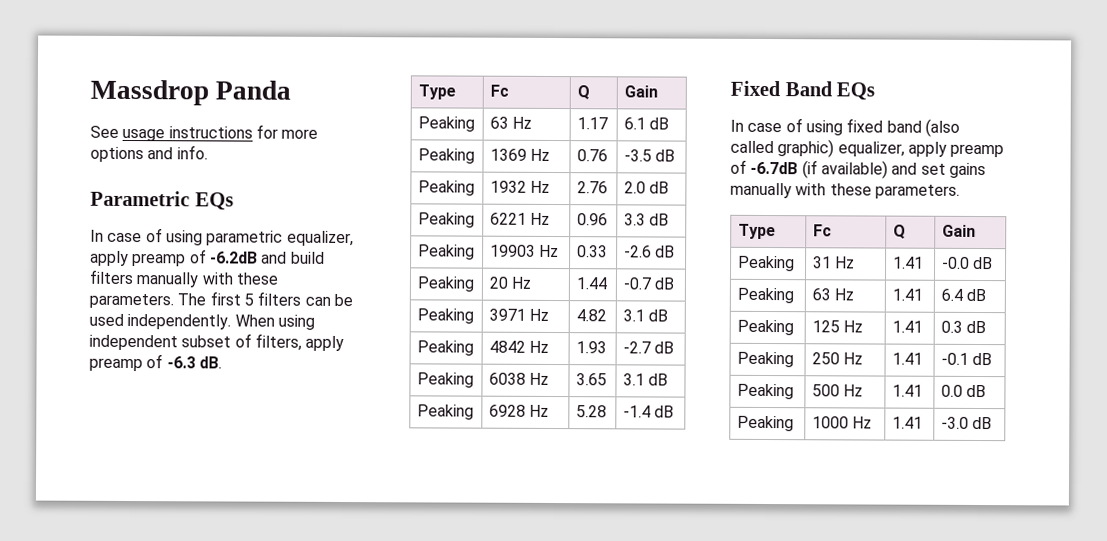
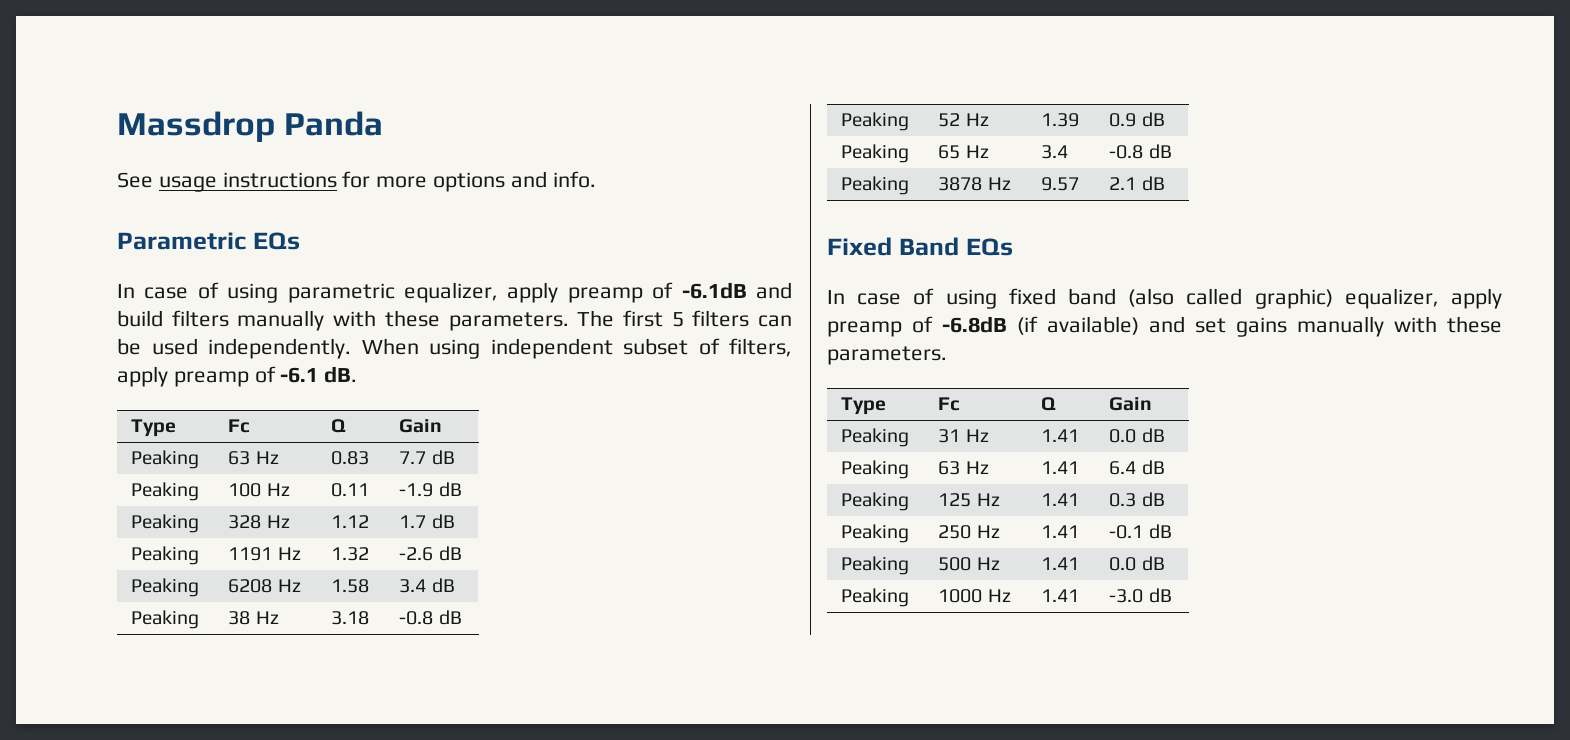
- In case of using parametric equalizer, apply preamp of -6.2dB and build filters manually with these parameters.
+ In case of using parametric equalizer, apply preamp of -6.1dB and build filters manually with these parameters.
- When using independent subset of filters, apply preamp of -6.3 dB.
+ When using independent subset of filters, apply preamp of -6.1 dB.
- Peaking | 63 Hz | 1.17 | 6.1 dB
- Peaking | 1369 Hz | 0.76 | -3.5 dB
- Peaking | 1932 Hz | 2.76 | 2.0 dB
- Peaking | 6221 Hz | 0.96 | 3.3 dB
- Peaking | 19903 Hz | 0.33 | -2.6 dB
+ Peaking | 63 Hz | 0.83 | 7.7 dB
+ Peaking | 100 Hz | 0.11 | -1.9 dB
+ Peaking | 328 Hz | 1.12 | 1.7 dB
+ Peaking | 1191 Hz | 1.32 | -2.6 dB
- Peaking | 20 Hz | 1.44 | -0.7 dB
- Peaking | 3971 Hz | 4.82 | 3.1 dB
- Peaking | 4842 Hz | 1.93 | -2.7 dB
- Peaking | 6038 Hz | 3.65 | 3.1 dB
- Peaking | 6928 Hz | 5.28 | -1.4 dB
+ Peaking | 6208 Hz | 1.58 | 3.4 dB
+ Peaking | 38 Hz | 3.18 | -0.8 dB
+ Peaking | 52 Hz | 1.39 | 0.9 dB
+ Peaking | 65 Hz | 3.4 | -0.8 dB
+ Peaking | 3878 Hz | 9.57 | 2.1 dB
- In case of using fixed band (also called graphic) equalizer, apply preamp of -6.7dB (if available) and set gains manually with these parameters.
+ In case of using fixed band (also called graphic) equalizer, apply preamp of -6.8dB (if available) and set gains manually with these parameters.
- Peaking | 31 Hz | 1.41 | -0.0 dB
+ Peaking | 31 Hz | 1.41 | 0.0 dB

